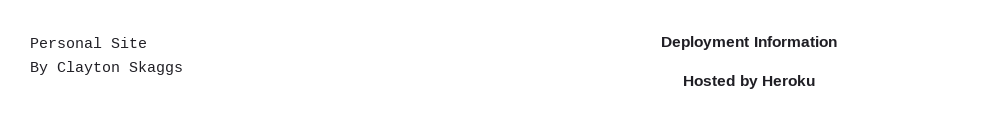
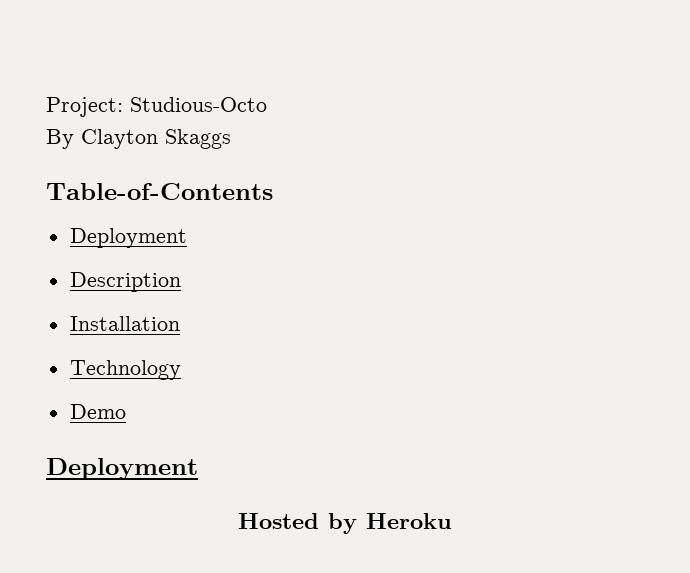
- Personal Site
+ Project: Studious-Octo
- Deployment Information
+ Table-of-Contents
+ Deployment
+ Description
+ Installation
+ Technology
+ Demo
+ Deployment

